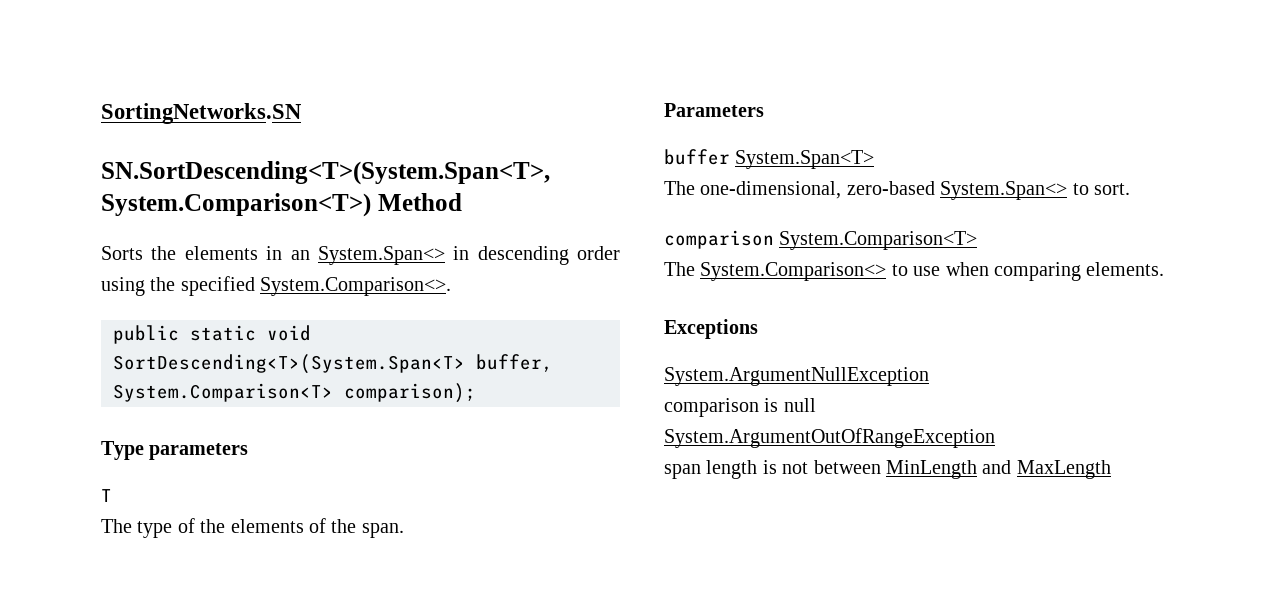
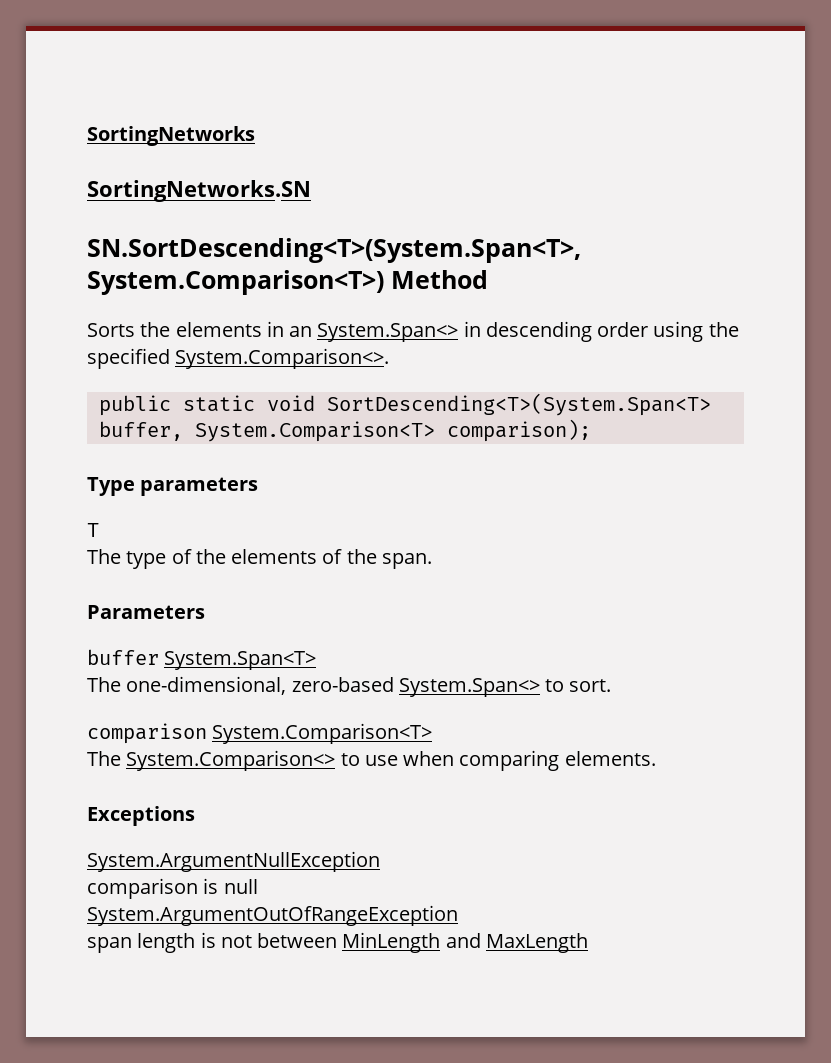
+ SortingNetworks

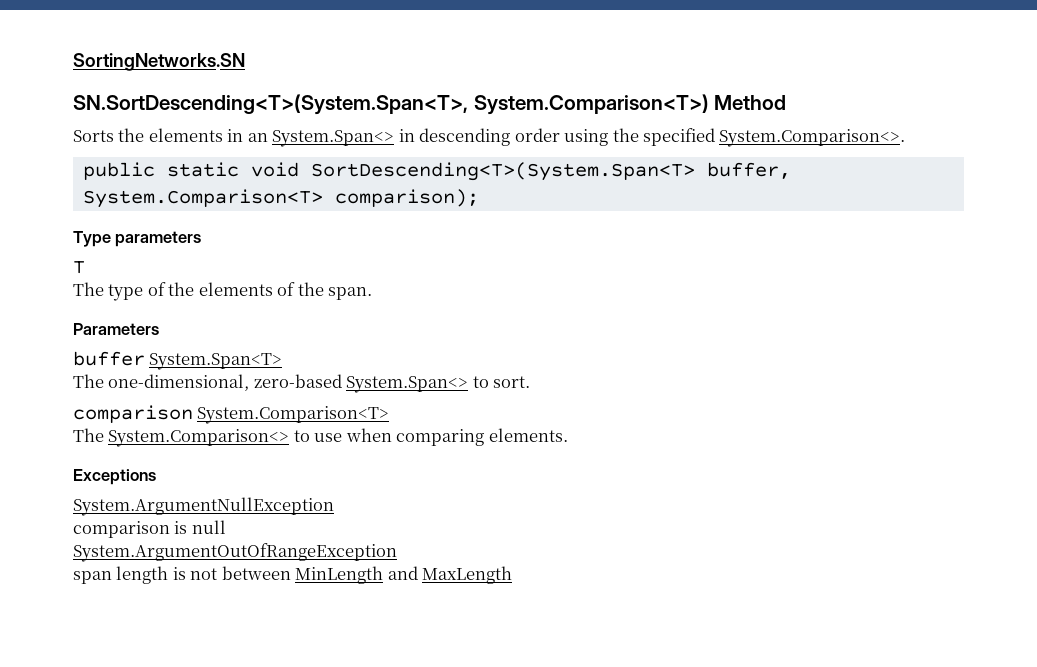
- SortingNetworks

